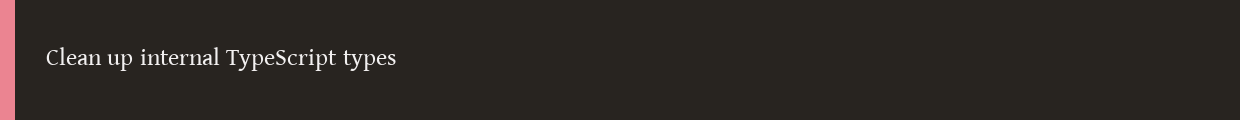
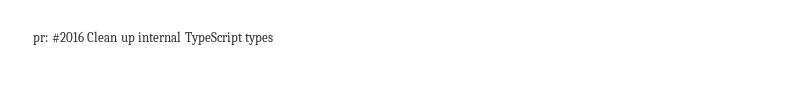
- Clean up internal TypeScript types
+ pr: #2016 Clean up internal TypeScript types

